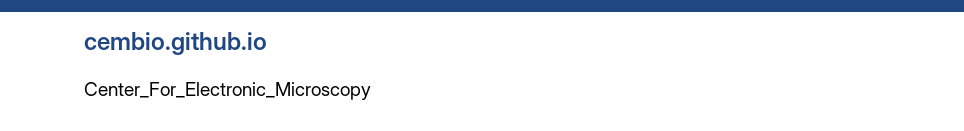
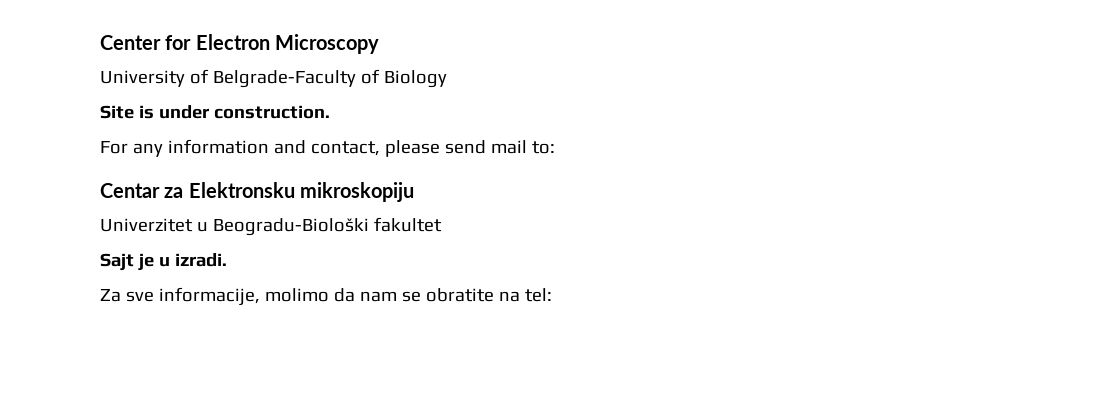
- cembio.github.io
- Center_For_Electronic_Microscopy
+ Center for Electron Microscopy
+ University of Belgrade-Faculty of Biology
+ Site is under construction.
+ For any information and contact, please send mail to:
+ Centar za Elektronsku mikroskopiju
+ Univerzitet u Beogradu-Biološki fakultet
+ Sajt je u izradi.
+ Za sve informacije, molimo da nam se obratite na tel:

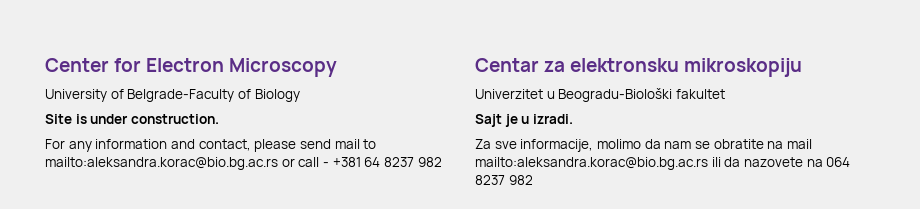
- For any information and contact, please send mail to:
+ For any information and contact, please send mail to mailto:aleksandra.korac@bio.bg.ac.rs or call - +381 64 8237 982
- Centar za Elektronsku mikroskopiju
+ Centar za elektronsku mikroskopiju
- Za sve informacije, molimo da nam se obratite na tel:
+ Za sve informacije, molimo da nam se obratite na mail mailto:aleksandra.korac@bio.bg.ac.rs ili da nazovete na 064 8237 982

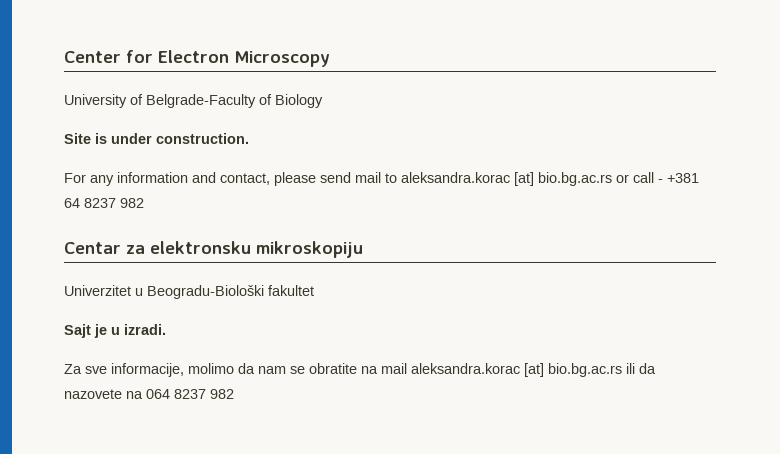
- For any information and contact, please send mail to mailto:aleksandra.korac@bio.bg.ac.rs or call - +381 64 8237 982
+ For any information and contact, please send mail to aleksandra.korac [at] bio.bg.ac.rs or call - +381 64 8237 982
- Za sve informacije, molimo da nam se obratite na mail mailto:aleksandra.korac@bio.bg.ac.rs ili da nazovete na 064 8237 982
+ Za sve informacije, molimo da nam se obratite na mail aleksandra.korac [at] bio.bg.ac.rs ili da nazovete na 064 8237 982

